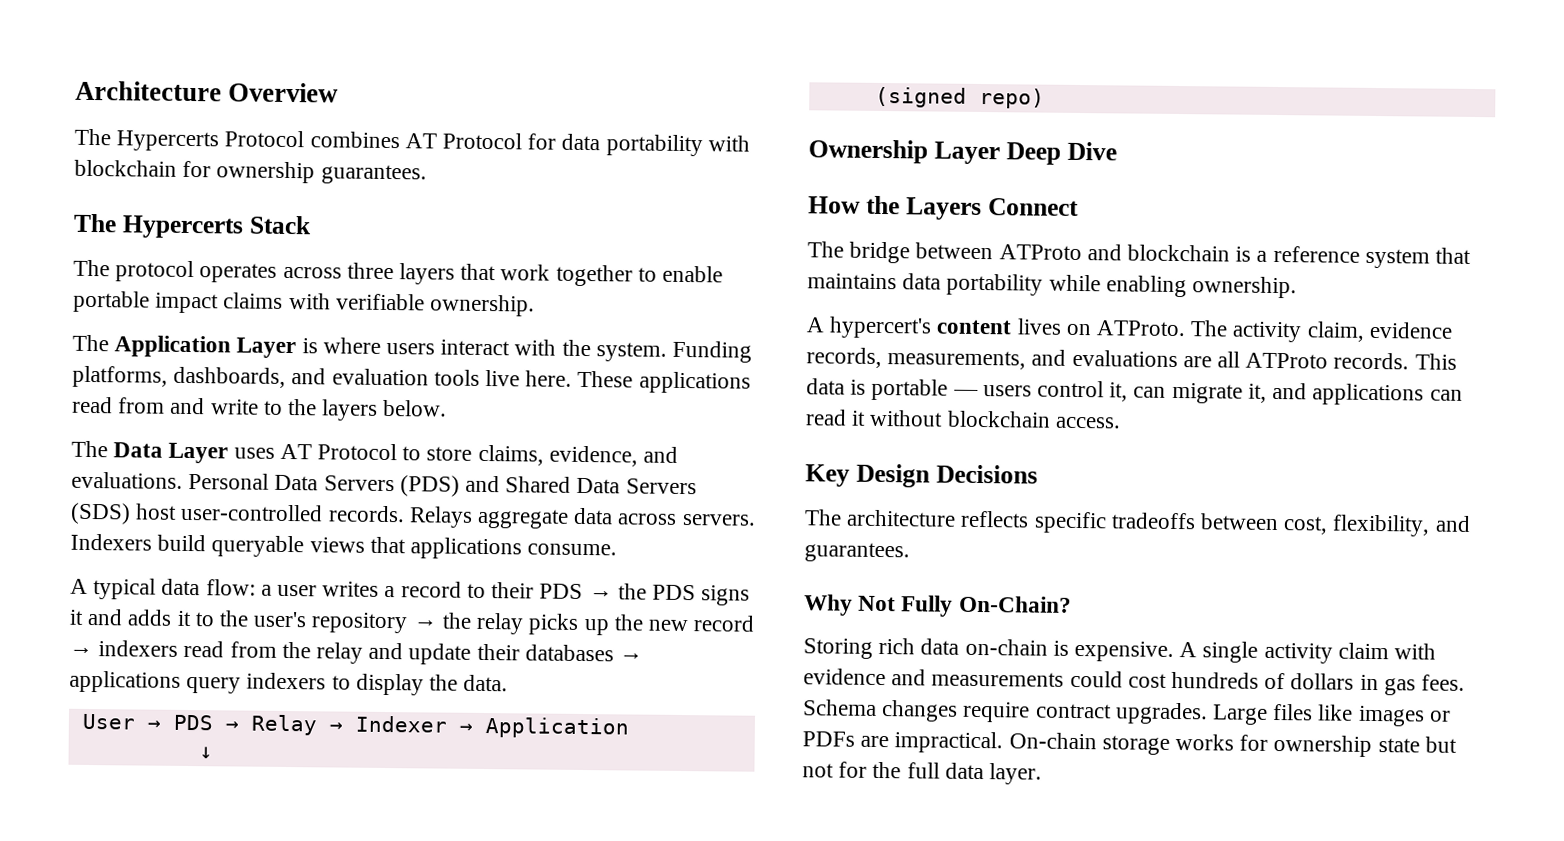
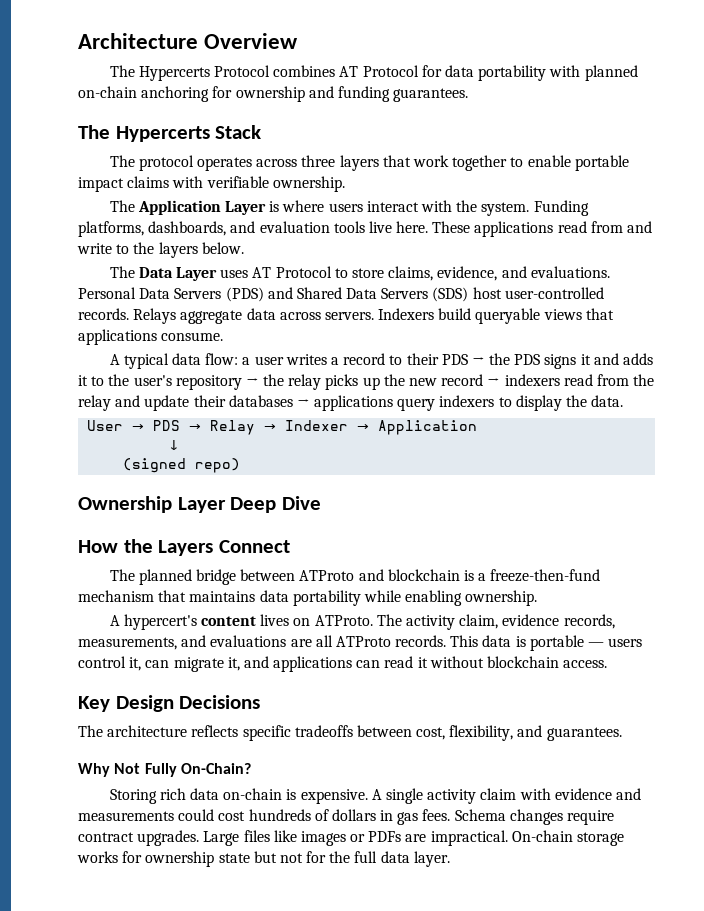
- The Hypercerts Protocol combines AT Protocol for data portability with blockchain for ownership guarantees.
+ The Hypercerts Protocol combines AT Protocol for data portability with planned on-chain anchoring for ownership and funding guarantees.
- The bridge between ATProto and blockchain is a reference system that maintains data portability while enabling ownership.
+ The planned bridge between ATProto and blockchain is a freeze-then-fund mechanism that maintains data portability while enabling ownership.

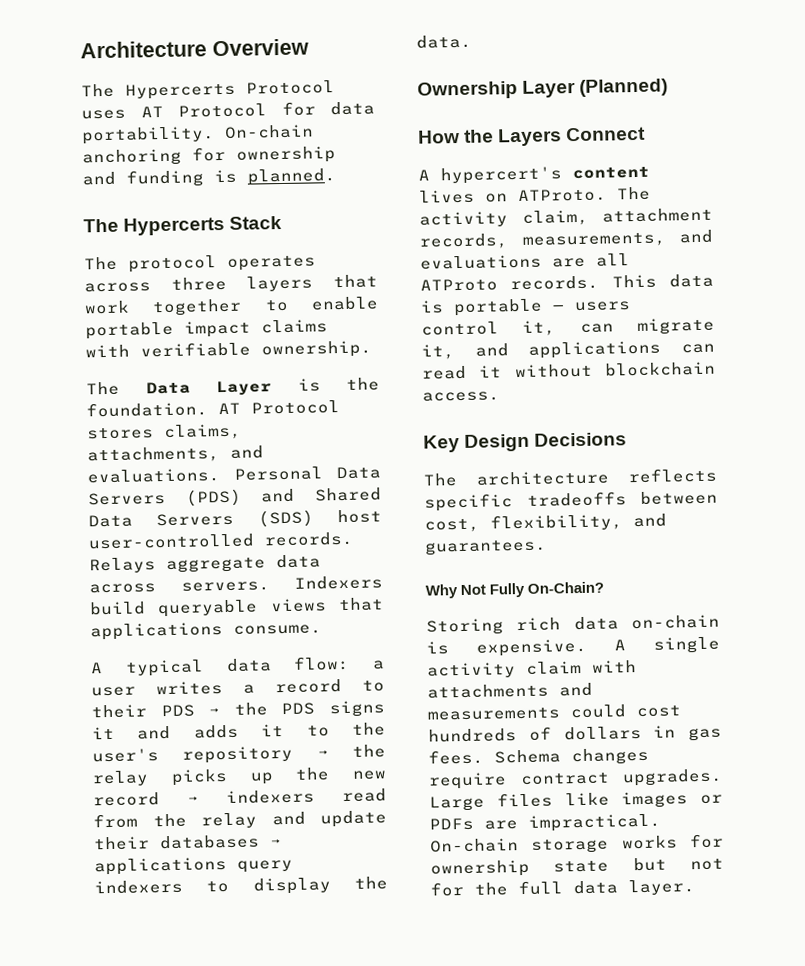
- The Hypercerts Protocol combines AT Protocol for data portability with planned on-chain anchoring for ownership and funding guarantees.
+ The Hypercerts Protocol uses AT Protocol for data portability. On-chain anchoring for ownership and funding is planned.
- The Application Layer is where users interact with the system. Funding platforms, dashboards, and evaluation tools live here. These applications read from and write to the layers below.
- The Data Layer uses AT Protocol to store claims, evidence, and evaluations.
+ The Data Layer is the foundation. AT Protocol stores claims, attachments, and evaluations.
- User → PDS → Relay → Indexer → Application
- ↓
- (signed repo)
- Ownership Layer Deep Dive
+ Ownership Layer (Planned)
- The planned bridge between ATProto and blockchain is a freeze-then-fund mechanism that maintains data portability while enabling ownership.
- The activity claim, evidence records, measurements, and evaluations are all ATProto records.
+ The activity claim, attachment records, measurements, and evaluations are all ATProto records.
- A single activity claim with evidence and measurements could cost hundreds of dollars in gas fees.
+ A single activity claim with attachments and measurements could cost hundreds of dollars in gas fees.

